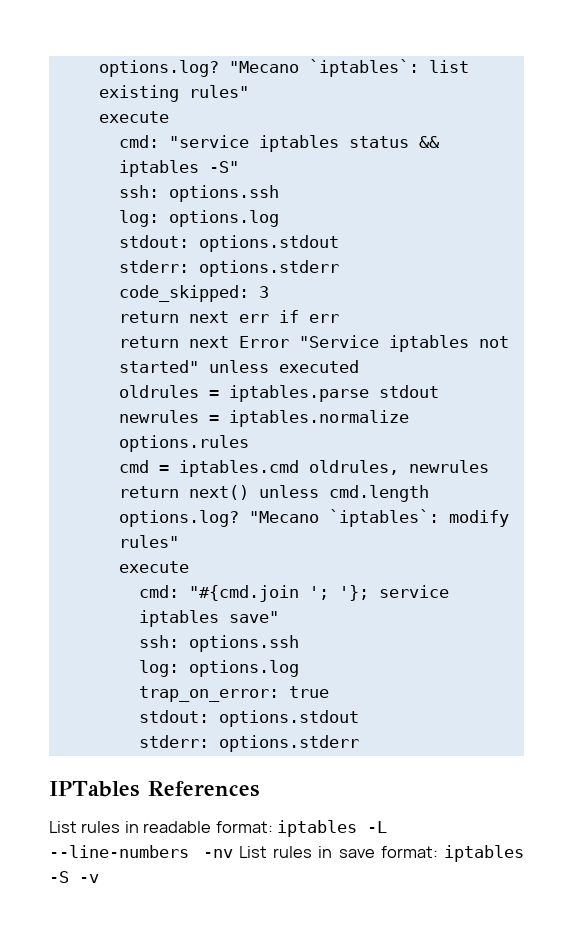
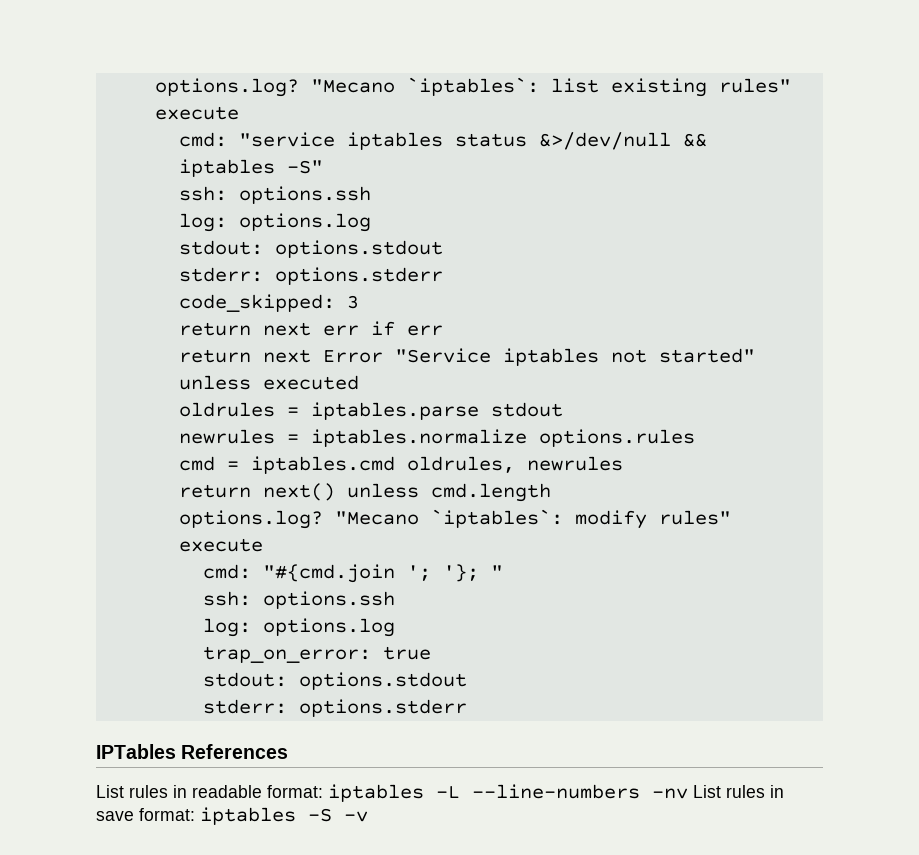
- cmd: "service iptables status && iptables -S"
+ cmd: "service iptables status &>/dev/null && iptables -S"
- cmd: "#{cmd.join '; '}; service iptables save"
+ cmd: "#{cmd.join '; '}; "

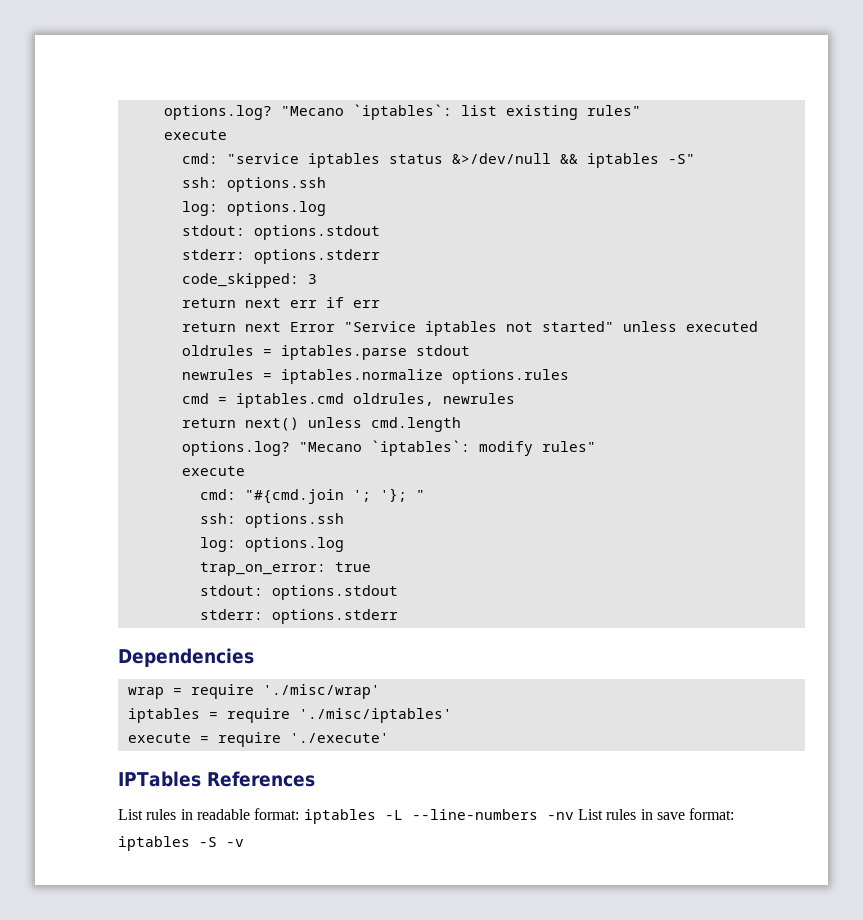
+ Dependencies
+ wrap = require './misc/wrap'
+ iptables = require './misc/iptables'
+ execute = require './execute'

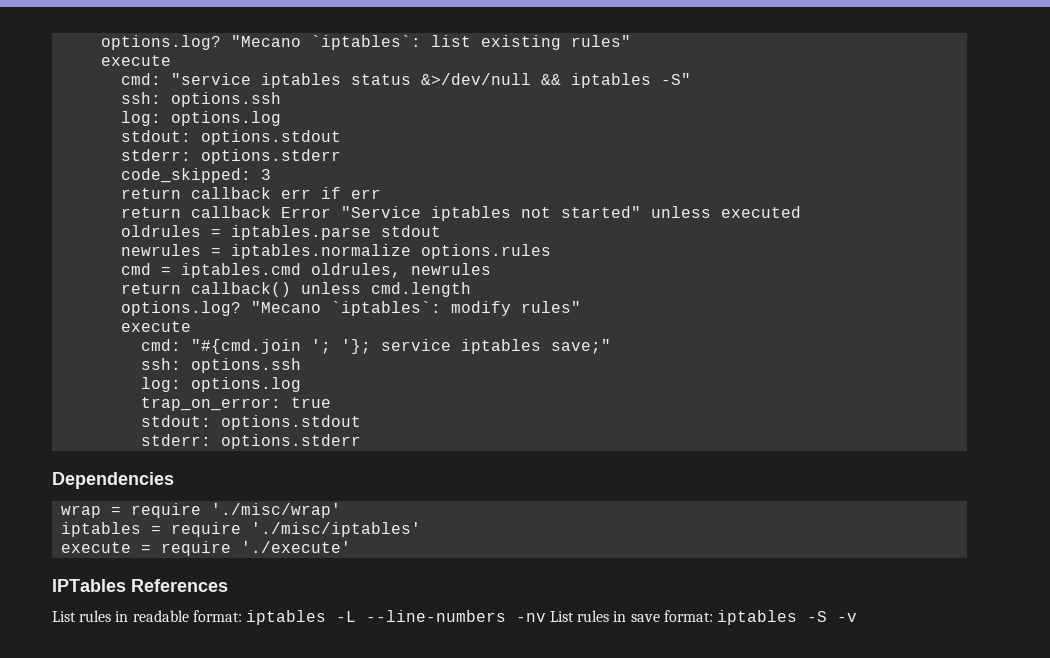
- return next err if err
+ return callback err if err
- return next Error "Service iptables not started" unless executed
+ return callback Error "Service iptables not started" unless executed
- return next() unless cmd.length
+ return callback() unless cmd.length
- cmd: "#{cmd.join '; '}; "
+ cmd: "#{cmd.join '; '}; service iptables save;"

